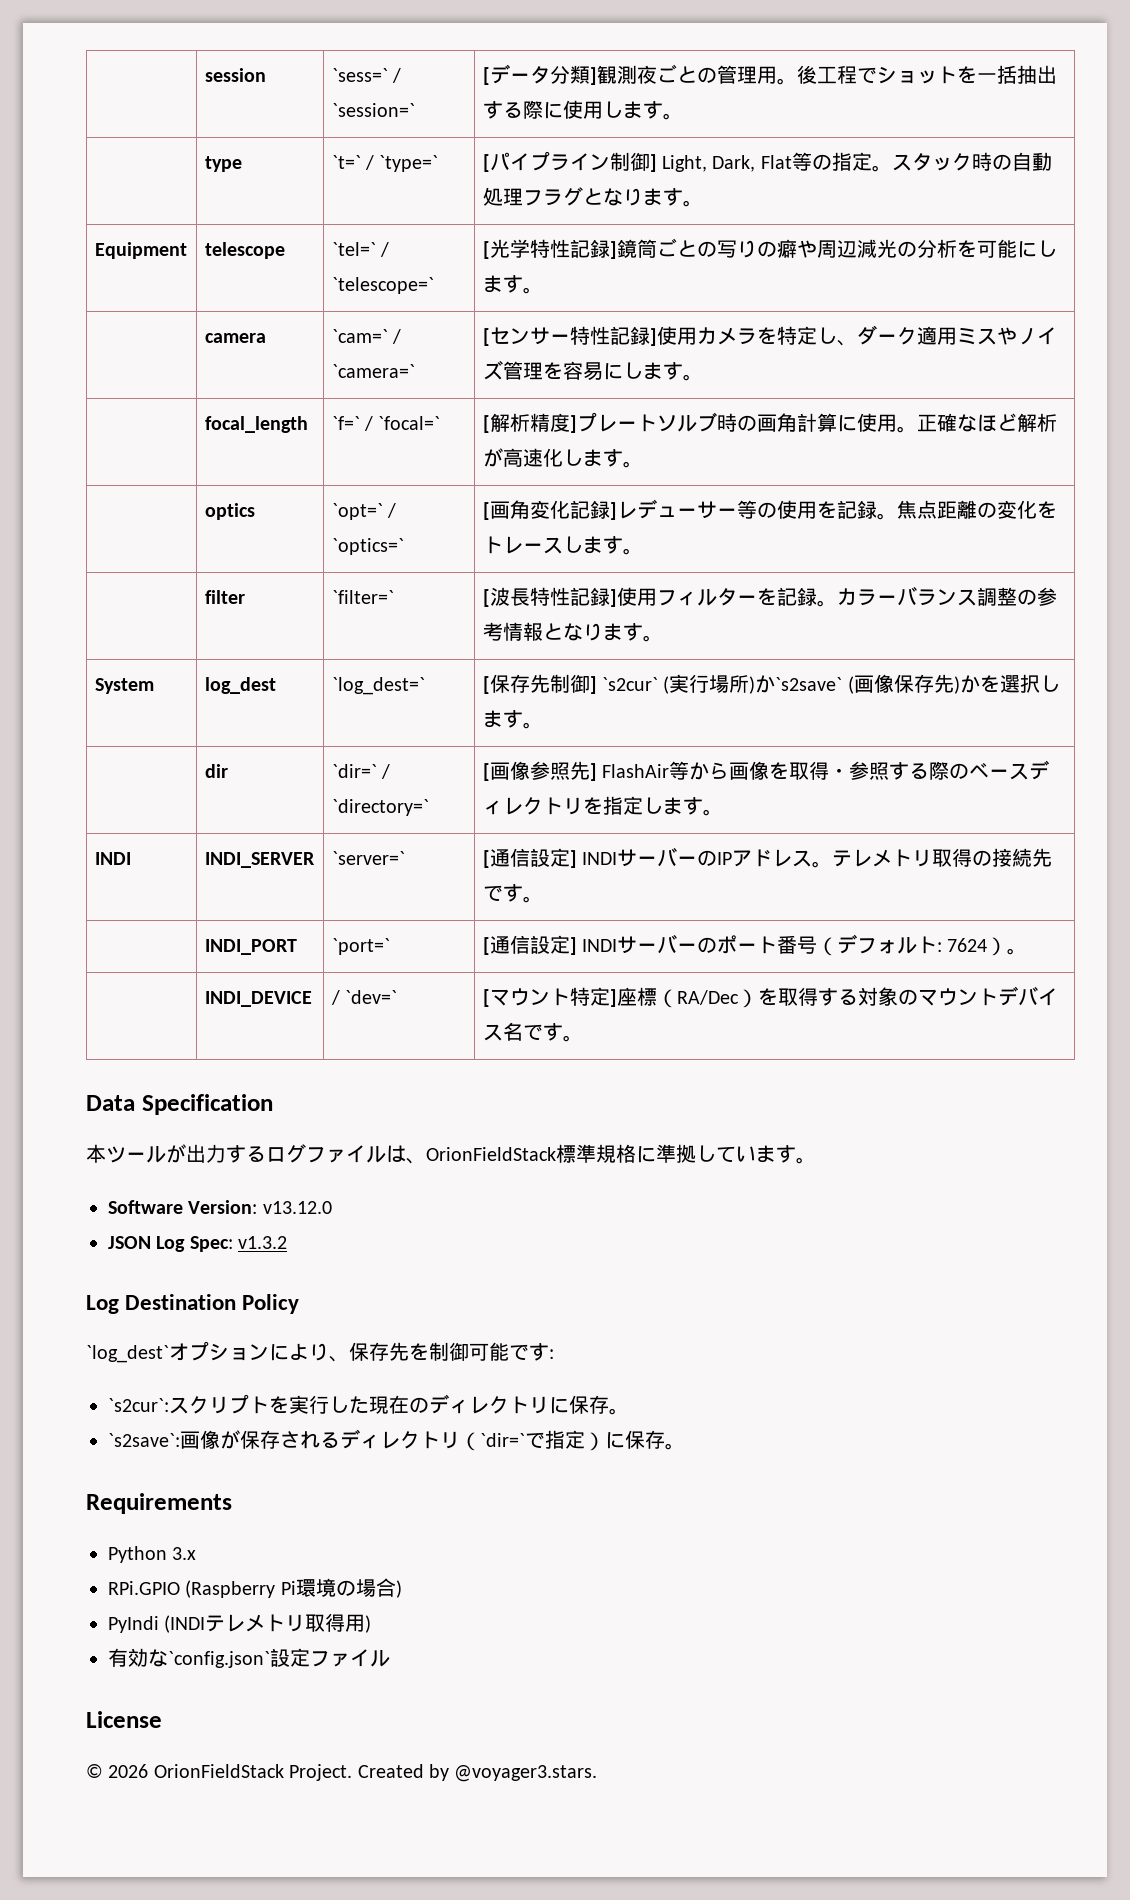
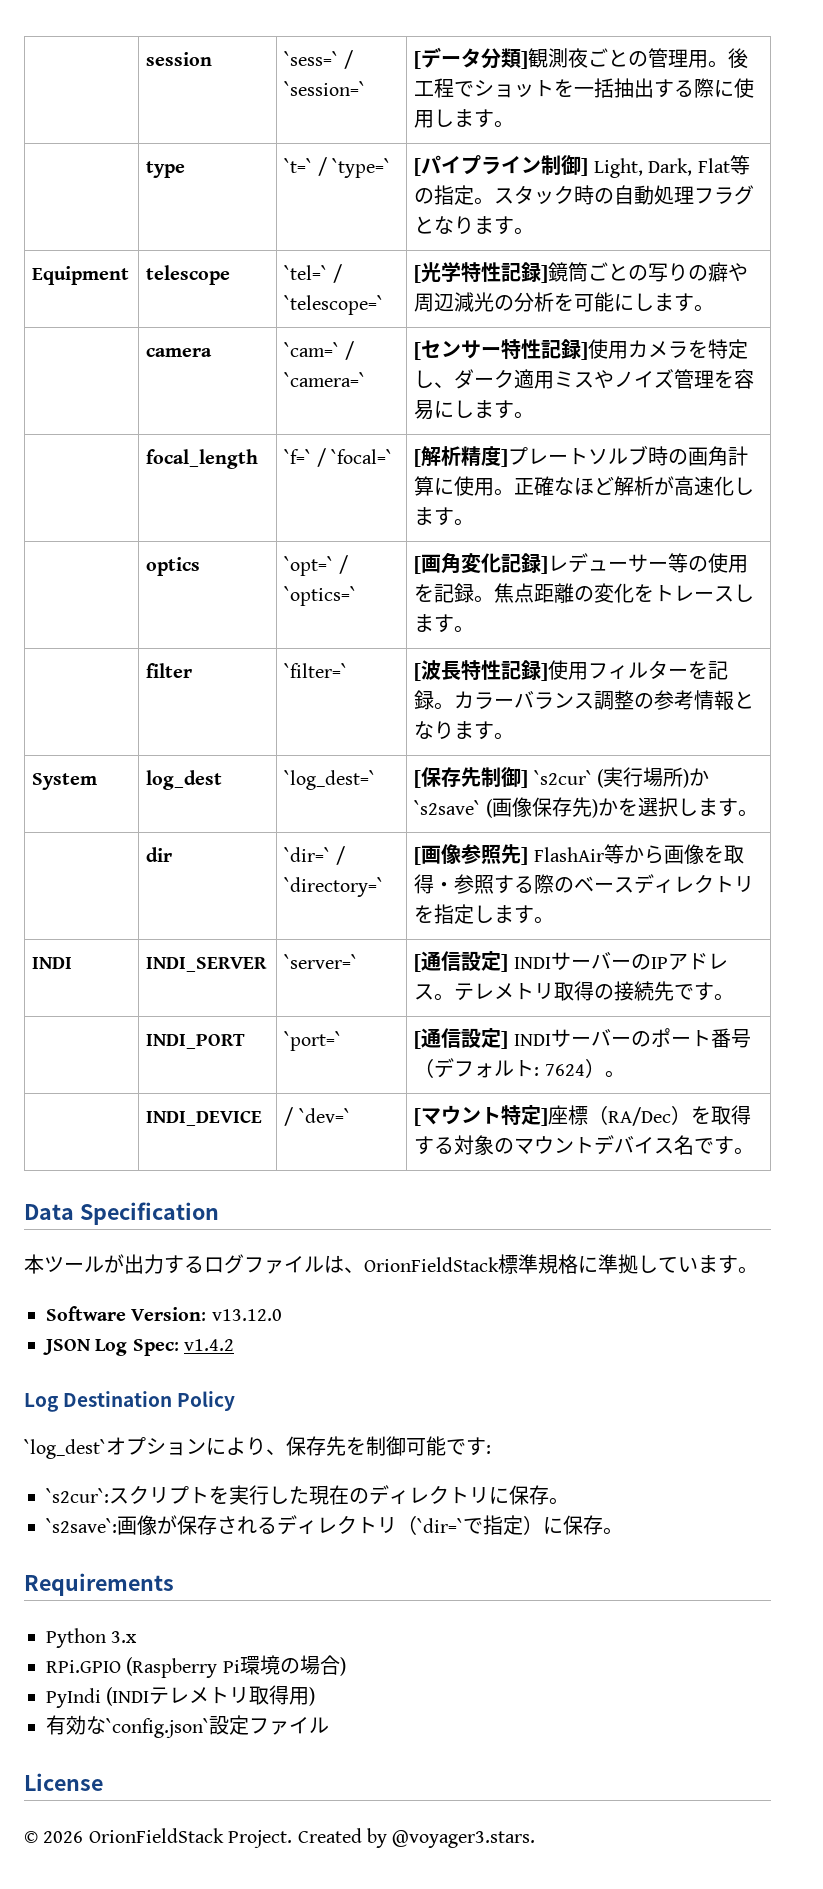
- JSON Log Spec: v1.3.2
+ JSON Log Spec: v1.4.2

